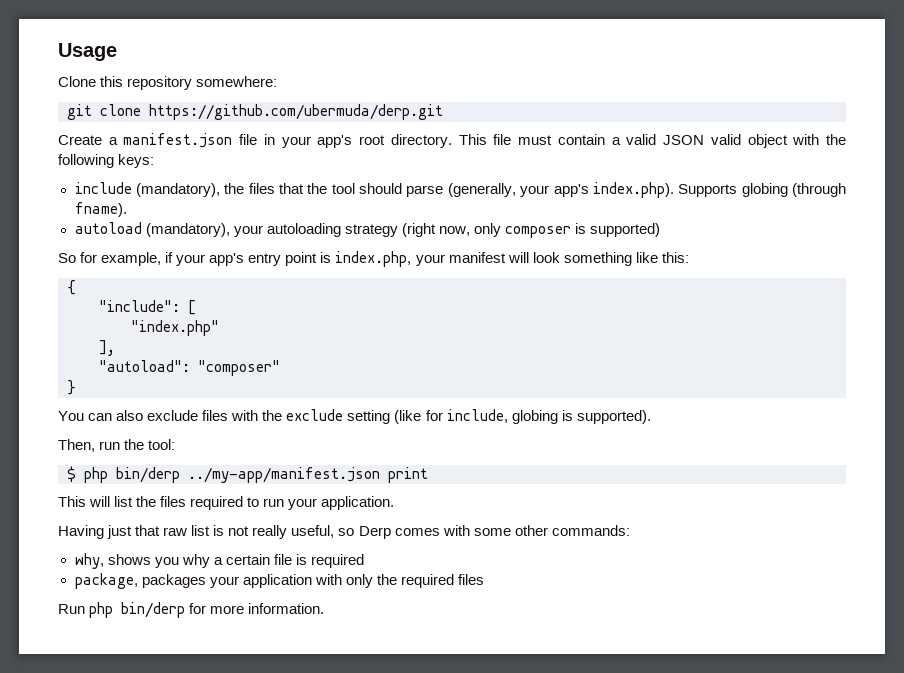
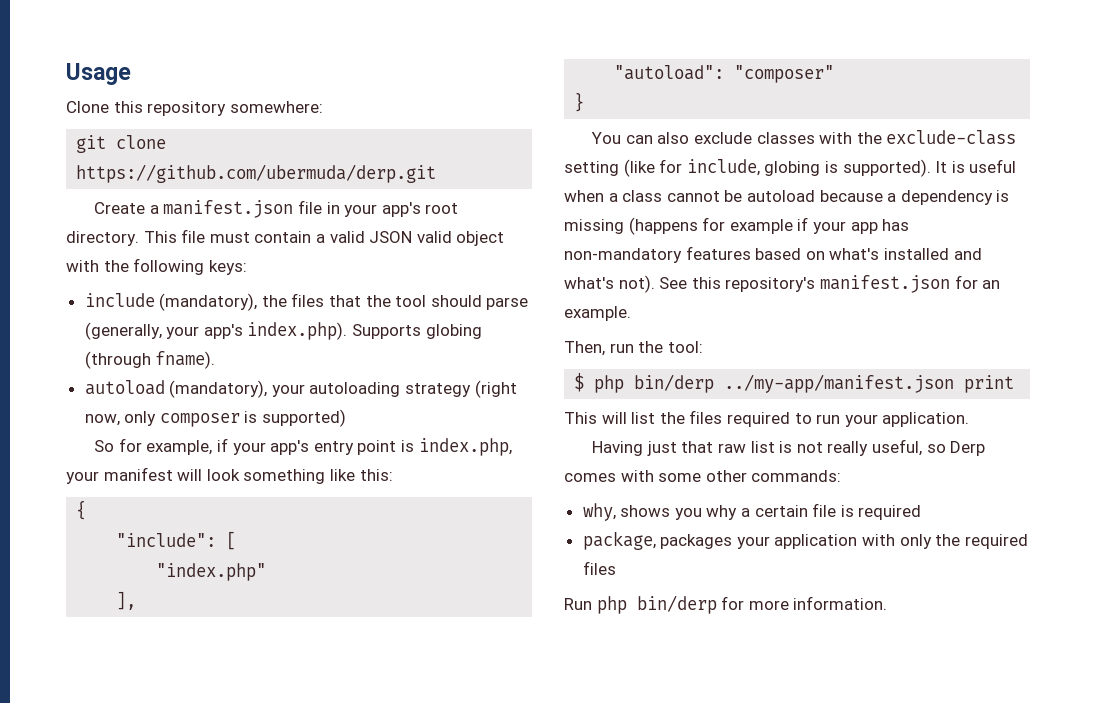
- You can also exclude files with the exclude setting (like for include, globing is supported).
+ You can also exclude classes with the exclude-class setting (like for include, globing is supported). It is useful when a class cannot be autoload because a dependency is missing (happens for example if your app has non-mandatory features based on what's installed and what's not). See this repository's manifest.json for an example.

